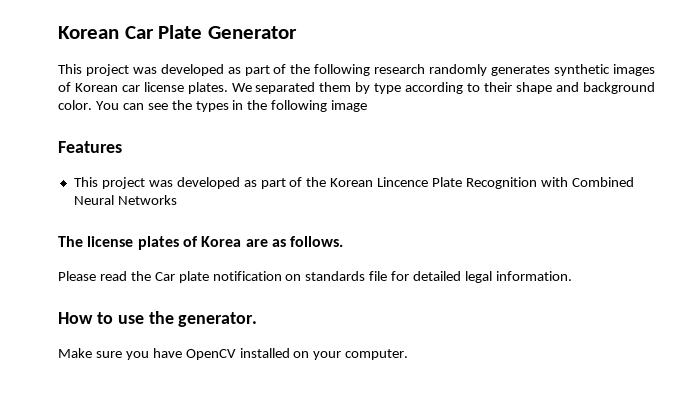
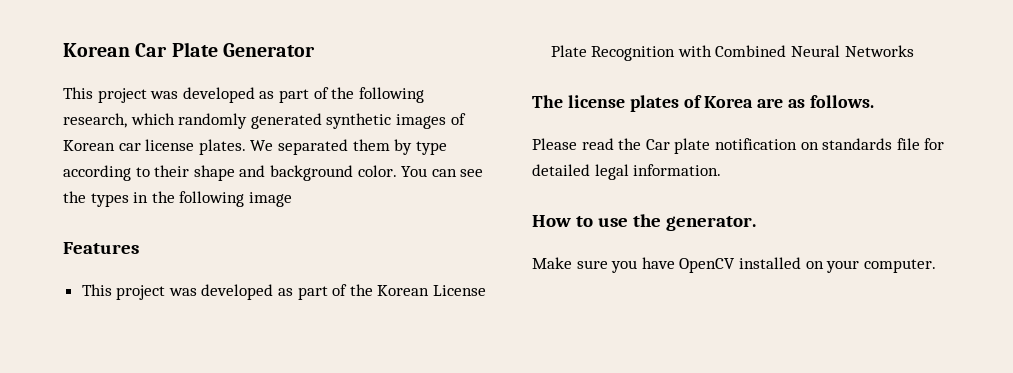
- This project was developed as part of the following research randomly generates synthetic images of Korean car license plates.
+ This project was developed as part of the following research, which randomly generated synthetic images of Korean car license plates.
- This project was developed as part of the Korean Lincence Plate Recognition with Combined Neural Networks
+ This project was developed as part of the Korean License Plate Recognition with Combined Neural Networks

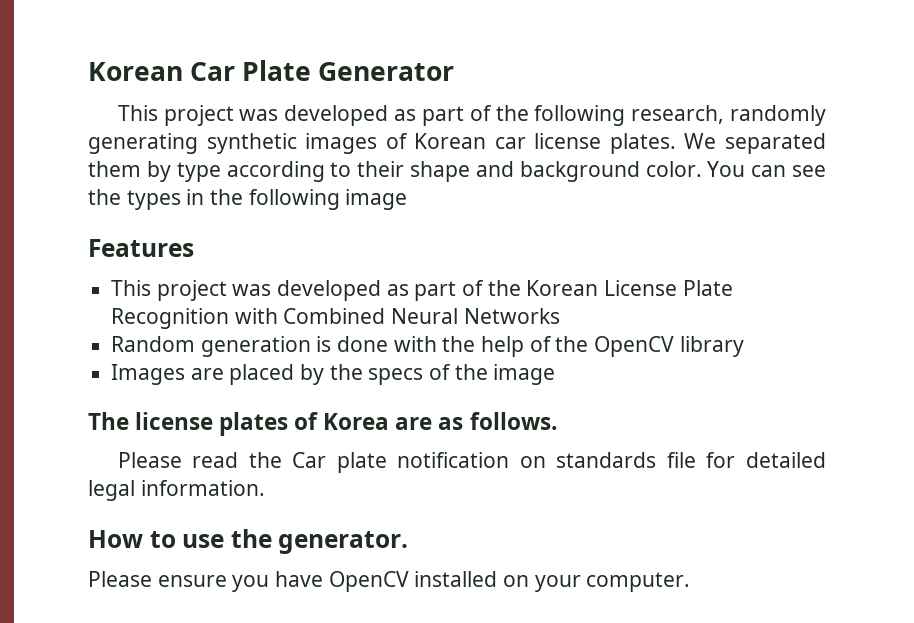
- This project was developed as part of the following research, which randomly generated synthetic images of Korean car license plates.
+ This project was developed as part of the following research, randomly generating synthetic images of Korean car license plates.
+ Random generation is done with the help of the OpenCV library
+ Images are placed by the specs of the image
- Make sure you have OpenCV installed on your computer.
+ Please ensure you have OpenCV installed on your computer.

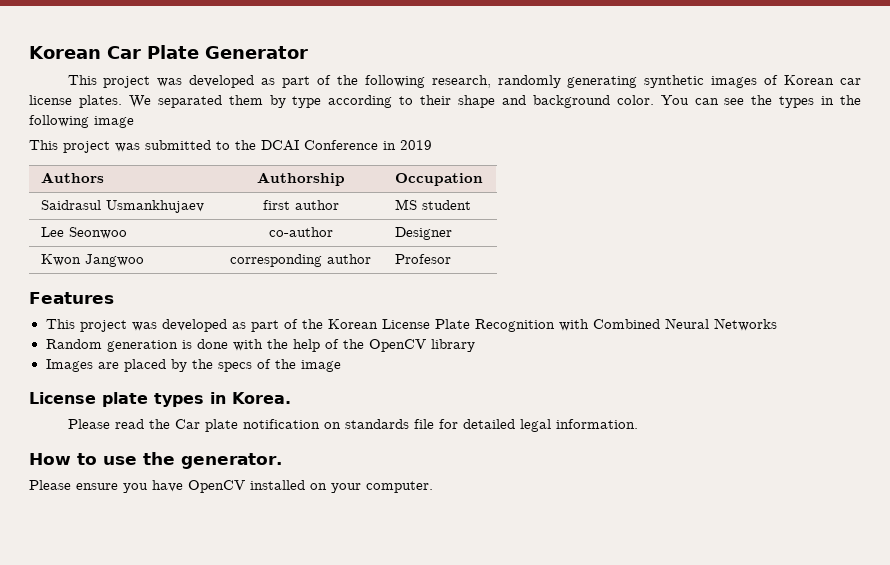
+ This project was submitted to the DCAI Conference in 2019
+ Authors | Authorship | Occupation
+ Saidrasul Usmankhujaev | first author | MS student
+ Lee Seonwoo | co-author | Designer
+ Kwon Jangwoo | corresponding author | Profesor
- The license plates of Korea are as follows.
+ License plate types in Korea.

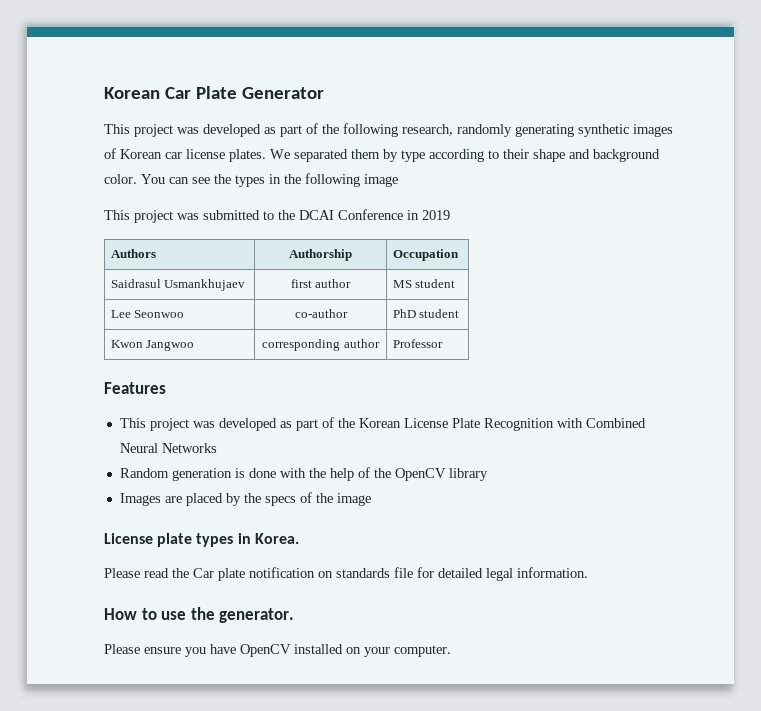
- Lee Seonwoo | co-author | Designer
+ Lee Seonwoo | co-author | PhD student
- Kwon Jangwoo | corresponding author | Profesor
+ Kwon Jangwoo | corresponding author | Professor

